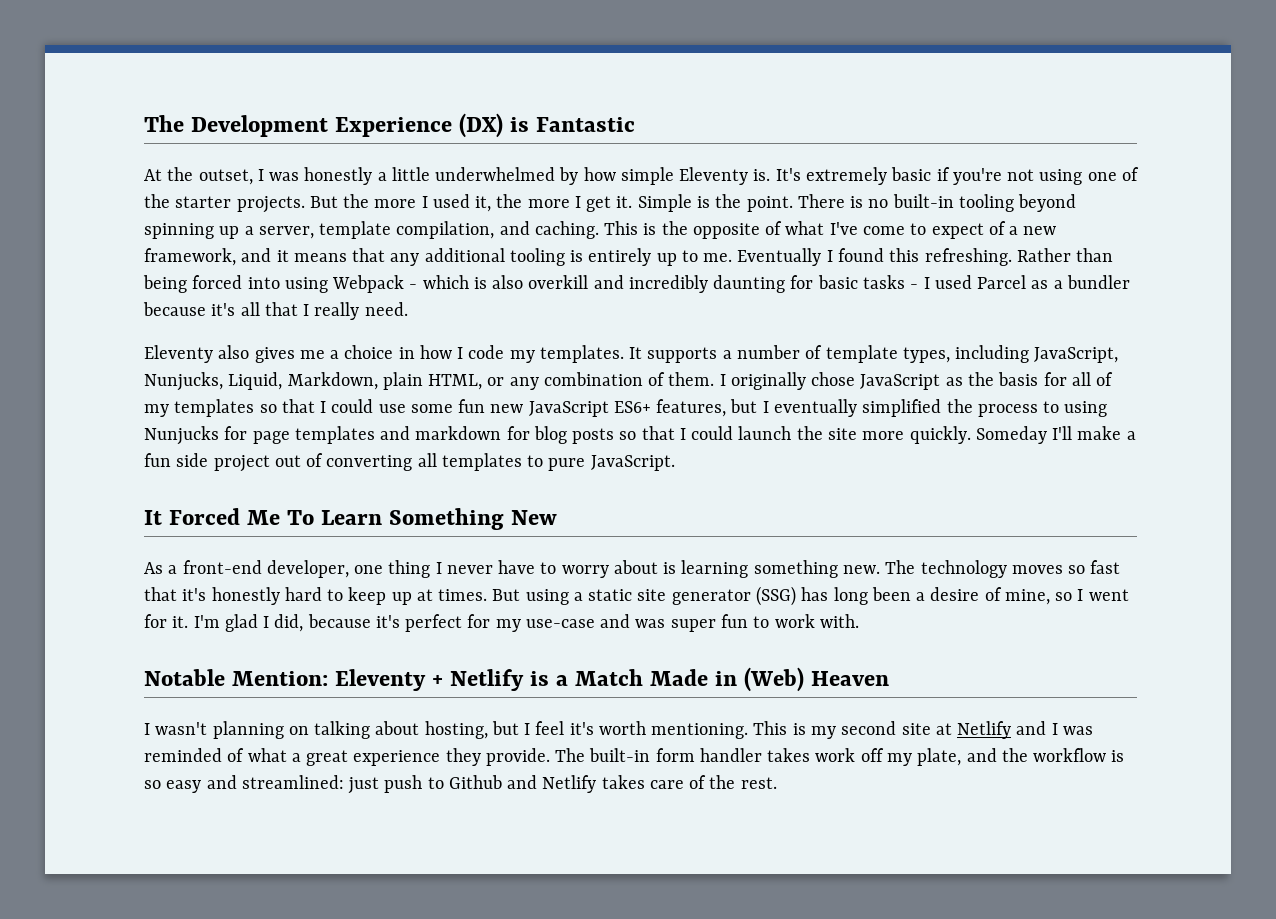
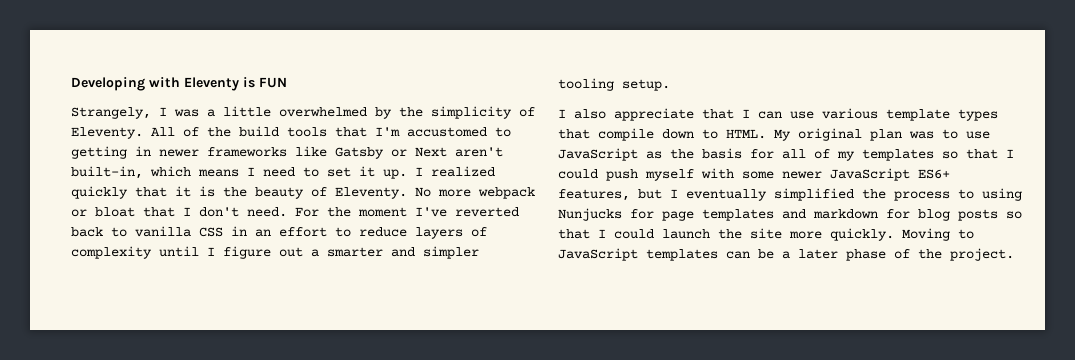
- The Development Experience (DX) is Fantastic
- At the outset, I was honestly a little underwhelmed by how simple Eleventy is. It's extremely basic if you're not using one of the starter projects. But the more I used it, the more I get it. Simple is the point. There is no built-in tooling beyond spinning up a server, template compilation, and caching. This is the opposite of what I've come to expect of a new framework, and it means that any additional tooling is entirely up to me. Eventually I found this refreshing. Rather than being forced into using Webpack - which is also overkill and incredibly daunting for basic tasks - I used Parcel as a bundler because it's all that I really need.
- Eleventy also gives me a choice in how I code my templates. It supports a number of template types, including JavaScript, Nunjucks, Liquid, Markdown, plain HTML, or any combination of them. I originally chose JavaScript as the basis for all of my templates so that I could use some fun new JavaScript ES6+ features, but I eventually simplified the process to using Nunjucks for page templates and markdown for blog posts so that I could launch the site more quickly.
+ Developing with Eleventy is FUN
+ Strangely, I was a little overwhelmed by the simplicity of Eleventy. All of the build tools that I'm accustomed to getting in newer frameworks like Gatsby or Next aren't built-in, which means I need to set it up. I realized quickly that it is the beauty of Eleventy. No more webpack or bloat that I don't need. For the moment I've reverted back to vanilla CSS in an effort to reduce layers of complexity until I figure out a smarter and simpler tooling setup.
+ I also appreciate that I can use various template types that compile down to HTML. My original plan was to use JavaScript as the basis for all of my templates so that I could push myself with some newer JavaScript ES6+ features, but I eventually simplified the process to using Nunjucks for page templates and markdown for blog posts so that I could launch the site more quickly.
- Someday I'll make a fun side project out of converting all templates to pure JavaScript.
- It Forced Me To Learn Something New
- As a front-end developer, one thing I never have to worry about is learning something new. The technology moves so fast that it's honestly hard to keep up at times. But using a static site generator (SSG) has long been a desire of mine, so I went for it. I'm glad I did, because it's perfect for my use-case and was super fun to work with.
- Notable Mention: Eleventy + Netlify is a Match Made in (Web) Heaven
- I wasn't planning on talking about hosting, but I feel it's worth mentioning. This is my second site at Netlify and I was reminded of what a great experience they provide. The built-in form handler takes work off my plate, and the workflow is so easy and streamlined: just push to Github and Netlify takes care of the rest.
+ Moving to JavaScript templates can be a later phase of the project.

